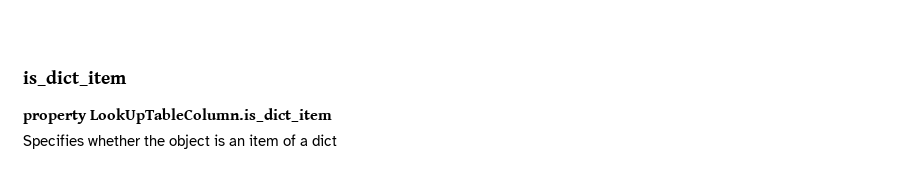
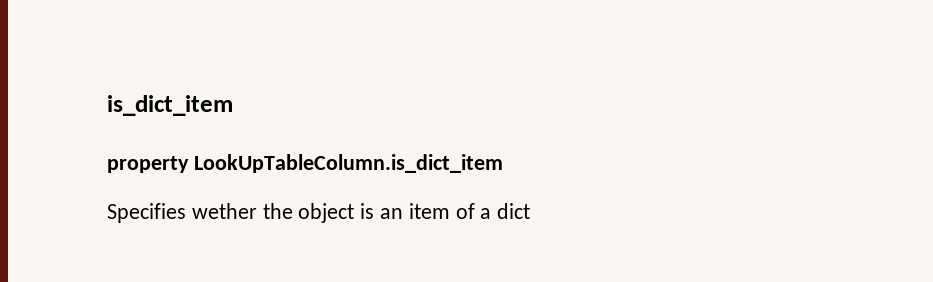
- Specifies whether the object is an item of a dict
+ Specifies wether the object is an item of a dict

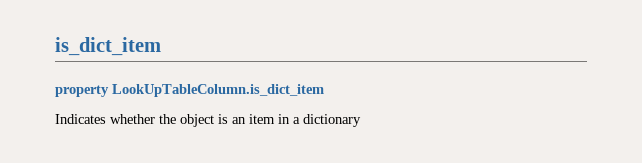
- Specifies wether the object is an item of a dict
+ Indicates whether the object is an item in a dictionary

